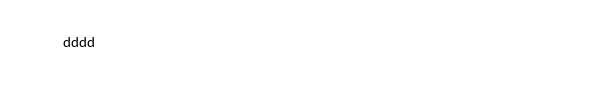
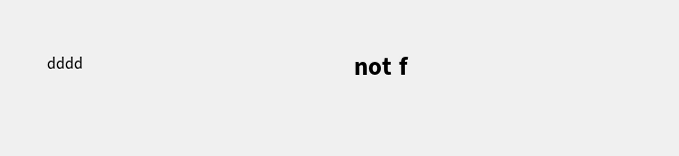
+ not f

